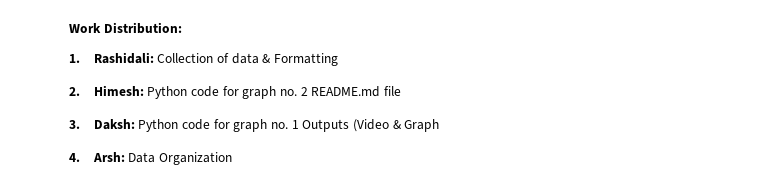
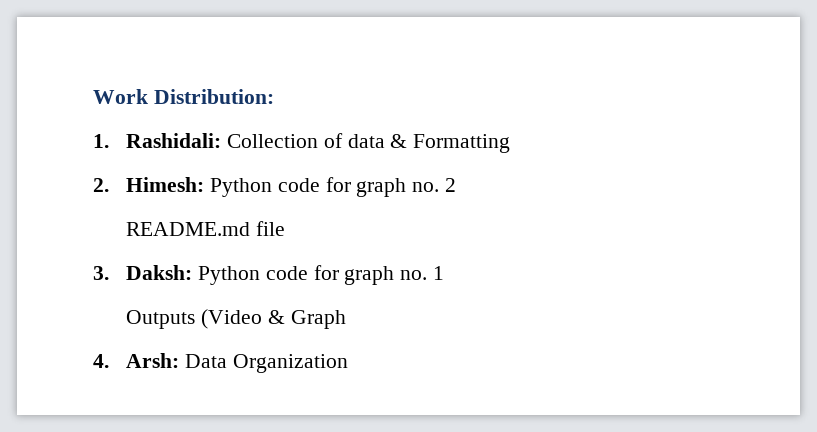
- 2. Himesh: Python code for graph no. 2 README.md file
+ 2. Himesh: Python code for graph no. 2
+ README.md file
- 3. Daksh: Python code for graph no. 1 Outputs (Video & Graph
+ 3. Daksh: Python code for graph no. 1
+ Outputs (Video & Graph

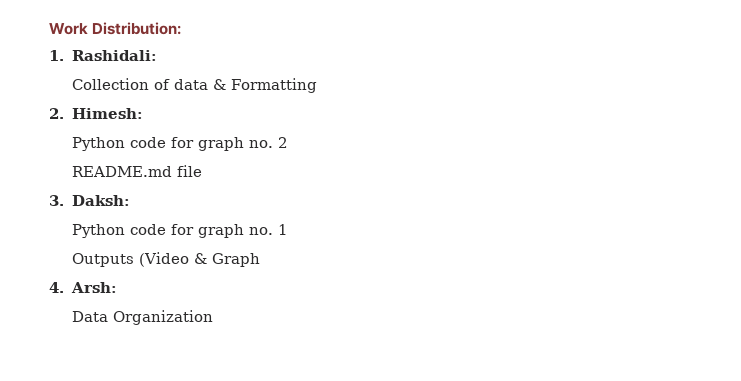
- 1. Rashidali: Collection of data & Formatting
+ 1. Rashidali:
+ Collection of data & Formatting
- 2. Himesh: Python code for graph no. 2
+ 2. Himesh:
+ Python code for graph no. 2
- 3. Daksh: Python code for graph no. 1
+ 3. Daksh:
+ Python code for graph no. 1
- 4. Arsh: Data Organization
+ 4. Arsh:
+ Data Organization

